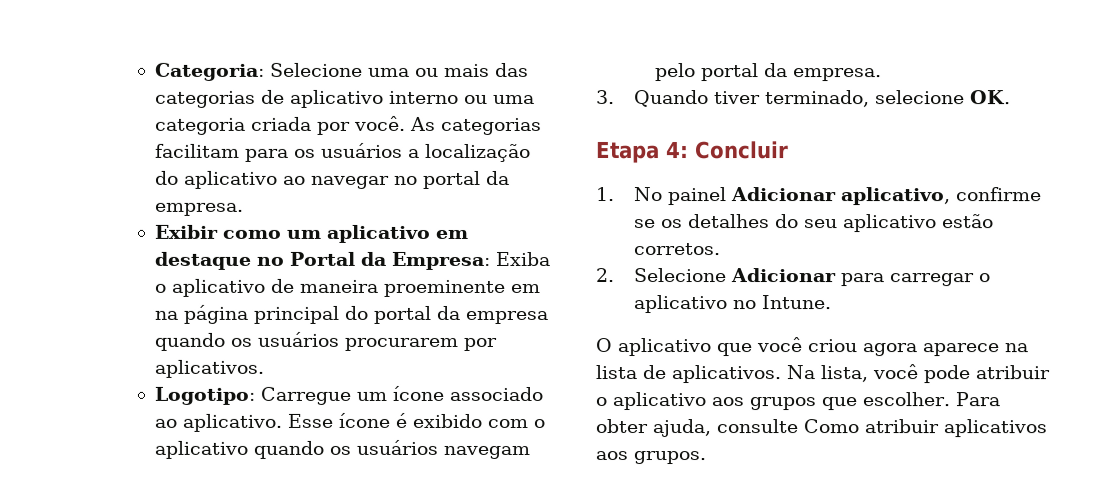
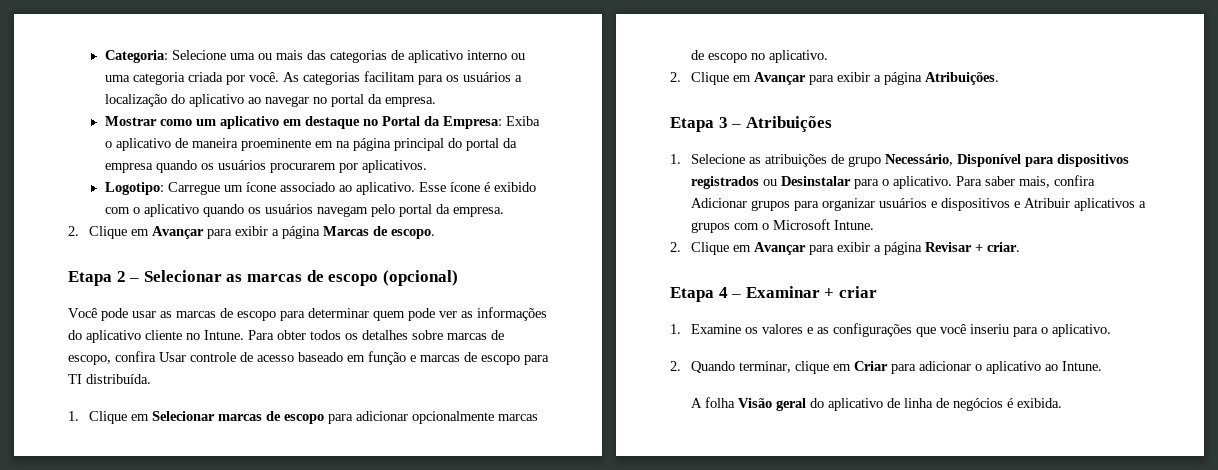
- Exibir como um aplicativo em destaque no Portal da Empresa: Exiba o aplicativo de maneira proeminente em na página principal do portal da empresa quando os usuários procurarem por aplicativos.
+ Mostrar como um aplicativo em destaque no Portal da Empresa: Exiba o aplicativo de maneira proeminente em na página principal do portal da empresa quando os usuários procurarem por aplicativos.
- 3. Quando tiver terminado, selecione OK.
- Etapa 4: Concluir
- 1. No painel Adicionar aplicativo, confirme se os detalhes do seu aplicativo estão corretos.
- 2. Selecione Adicionar para carregar o aplicativo no Intune.
- O aplicativo que você criou agora aparece na lista de aplicativos. Na lista, você pode atribuir o aplicativo aos grupos que escolher. Para obter ajuda, consulte Como atribuir aplicativos aos grupos.
+ 2. Clique em Avançar para exibir a página Marcas de escopo.
+ Etapa 2 – Selecionar as marcas de escopo (opcional)
+ Você pode usar as marcas de escopo para determinar quem pode ver as informações do aplicativo cliente no Intune. Para obter todos os detalhes sobre marcas de escopo, confira Usar controle de acesso baseado em função e marcas de escopo para TI distribuída.
+ 1. Clique em Selecionar marcas de escopo para adicionar opcionalmente marcas de escopo no aplicativo.
+ 2. Clique em Avançar para exibir a página Atribuições.
+ Etapa 3 – Atribuições
+ 1. Selecione as atribuições de grupo Necessário, Disponível para dispositivos registrados ou Desinstalar para o aplicativo. Para saber mais, confira Adicionar grupos para organizar usuários e dispositivos e Atribuir aplicativos a grupos com o Microsoft Intune.
+ 2. Clique em Avançar para exibir a página Revisar + criar.
+ Etapa 4 – Examinar + criar
+ 1. Examine os valores e as configurações que você inseriu para o aplicativo.
+ 2. Quando terminar, clique em Criar para adicionar o aplicativo ao Intune.
+ A folha Visão geral do aplicativo de linha de negócios é exibida.

